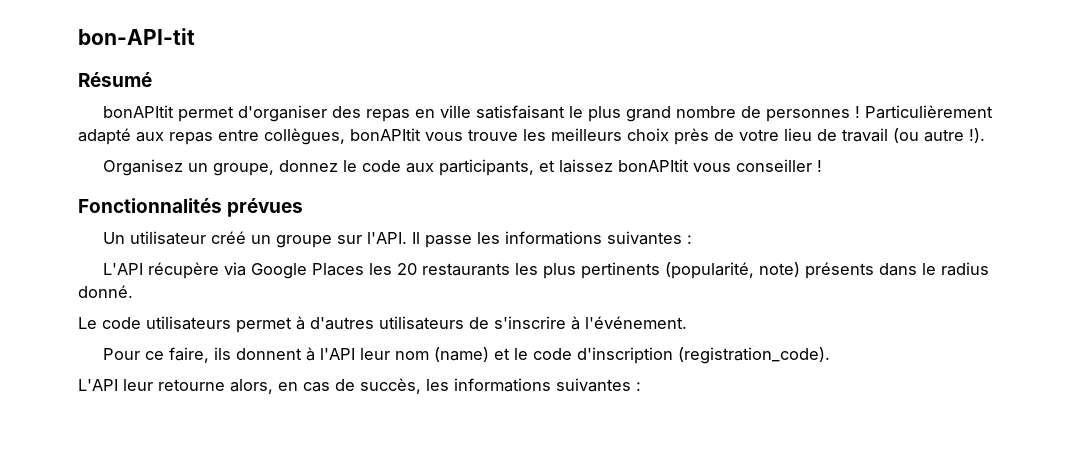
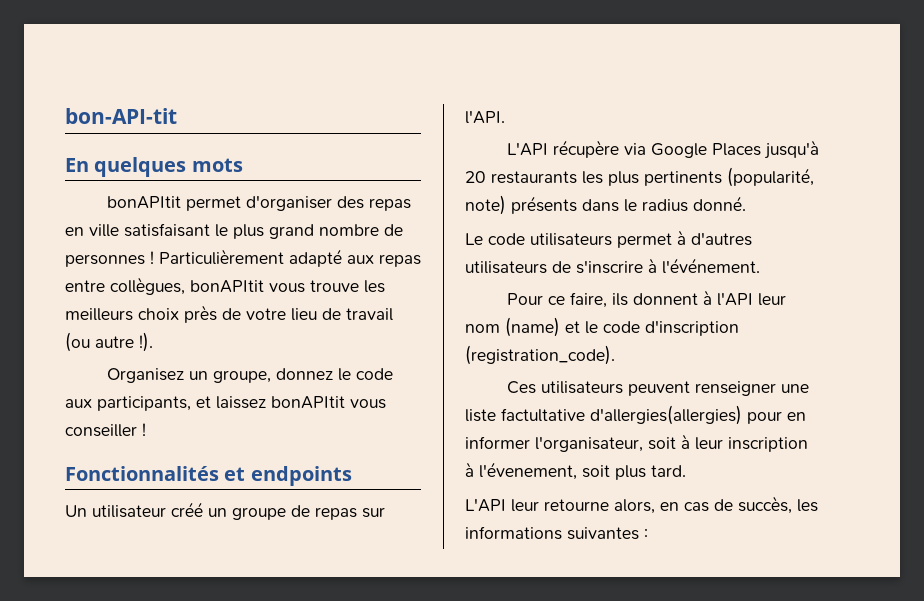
- Résumé
+ En quelques mots
- Fonctionnalités prévues
+ Fonctionnalités et endpoints
- Un utilisateur créé un groupe sur l'API. Il passe les informations suivantes :
+ Un utilisateur créé un groupe de repas sur l'API.
- L'API récupère via Google Places les 20 restaurants les plus pertinents (popularité, note) présents dans le radius donné.
+ L'API récupère via Google Places jusqu'à 20 restaurants les plus pertinents (popularité, note) présents dans le radius donné.
+ Ces utilisateurs peuvent renseigner une liste factultative d'allergies(allergies) pour en informer l'organisateur, soit à leur inscription à l'évenement, soit plus tard.

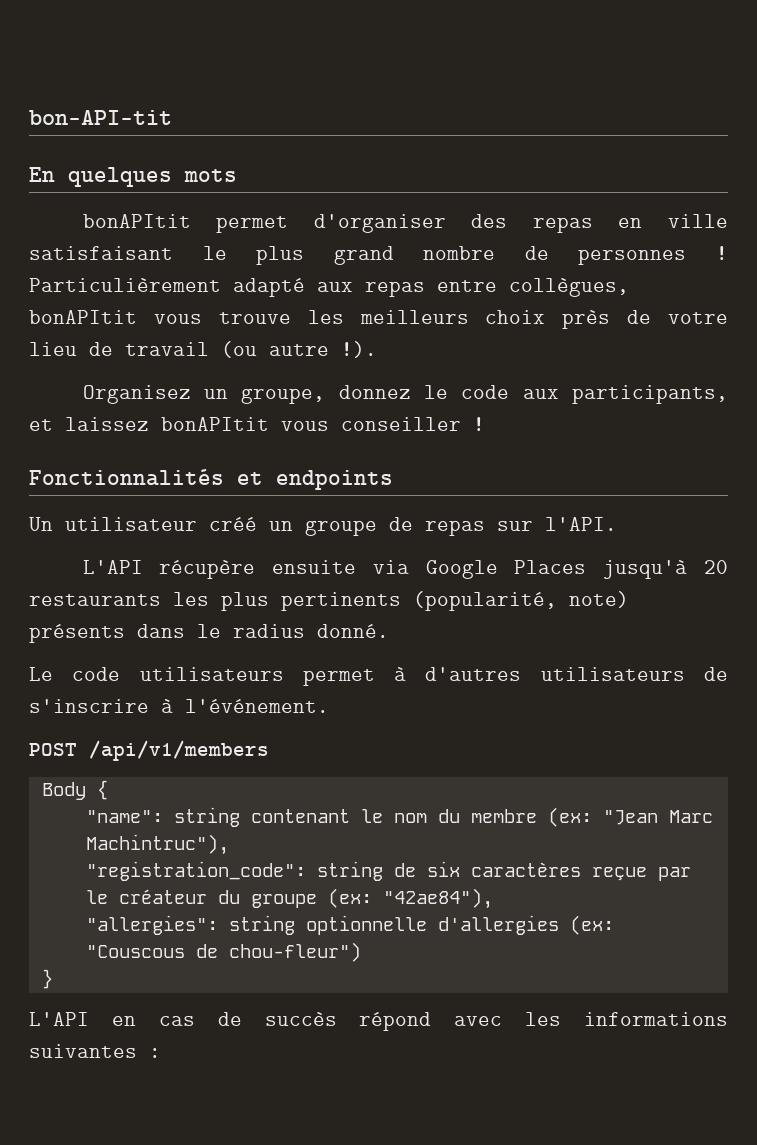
- L'API récupère via Google Places jusqu'à 20 restaurants les plus pertinents (popularité, note) présents dans le radius donné.
+ L'API récupère ensuite via Google Places jusqu'à 20 restaurants les plus pertinents (popularité, note) présents dans le radius donné.
- Pour ce faire, ils donnent à l'API leur nom (name) et le code d'inscription (registration_code).
- Ces utilisateurs peuvent renseigner une liste factultative d'allergies(allergies) pour en informer l'organisateur, soit à leur inscription à l'évenement, soit plus tard.
- L'API leur retourne alors, en cas de succès, les informations suivantes :
+ POST /api/v1/members
+ Body {
+ "name": string contenant le nom du membre (ex: "Jean Marc Machintruc"),
+ "registration_code": string de six caractères reçue par le créateur du groupe (ex: "42ae84"),
+ "allergies": string optionnelle d'allergies (ex: "Couscous de chou-fleur")
+ }
+ L'API en cas de succès répond avec les informations suivantes :

